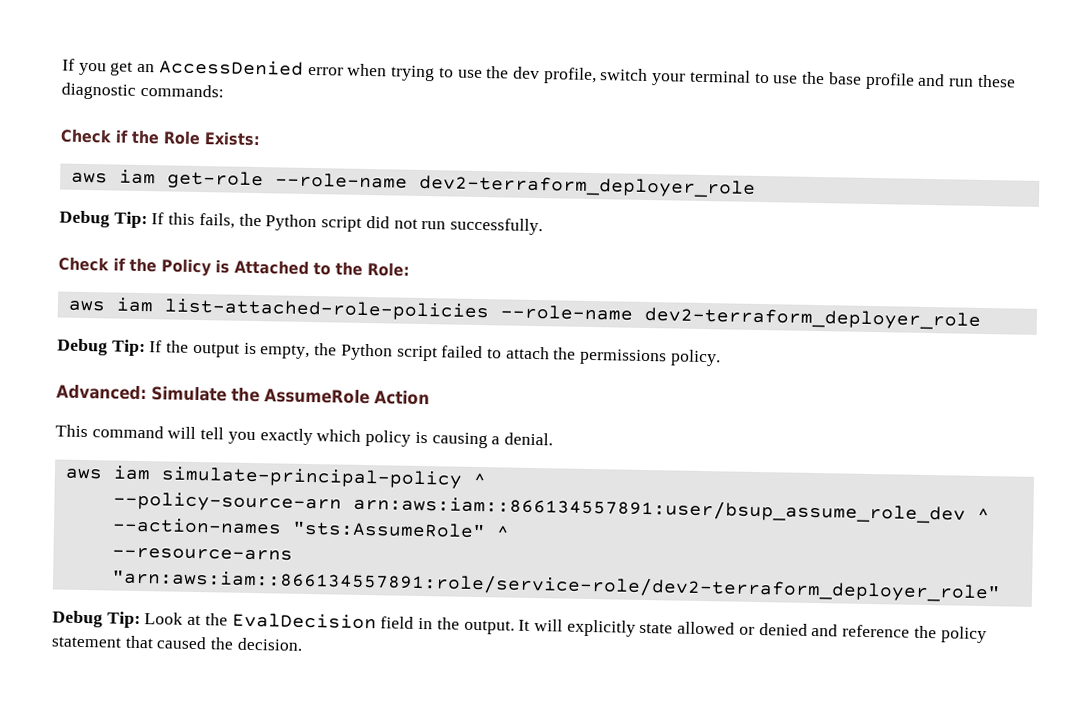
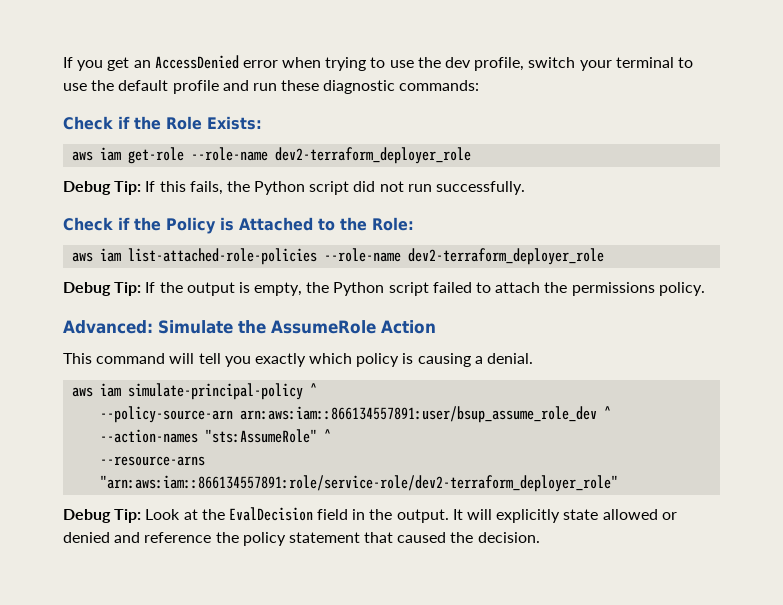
- If you get an AccessDenied error when trying to use the dev profile, switch your terminal to use the base profile and run these diagnostic commands:
+ If you get an AccessDenied error when trying to use the dev profile, switch your terminal to use the default profile and run these diagnostic commands:

